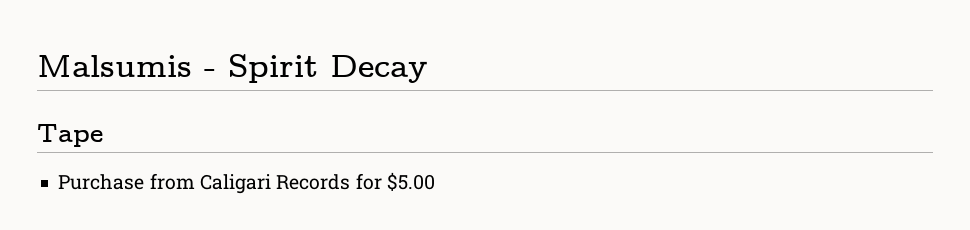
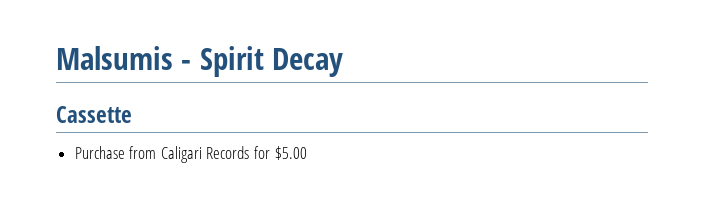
- Tape
+ Cassette

